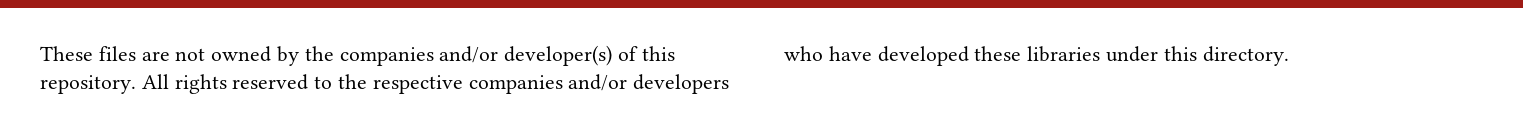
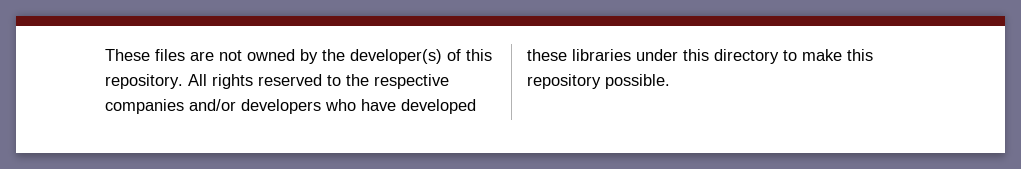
- These files are not owned by the companies and/or developer(s) of this repository.
+ These files are not owned by the developer(s) of this repository.
- All rights reserved to the respective companies and/or developers who have developed these libraries under this directory.
+ All rights reserved to the respective companies and/or developers who have developed these libraries under this directory to make this repository possible.

